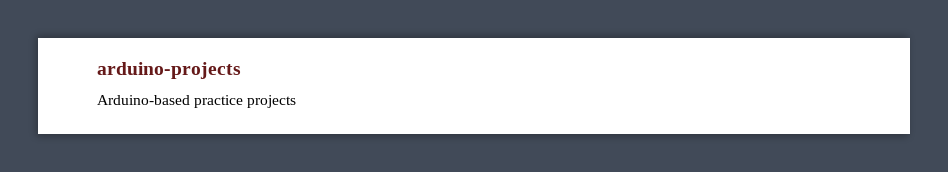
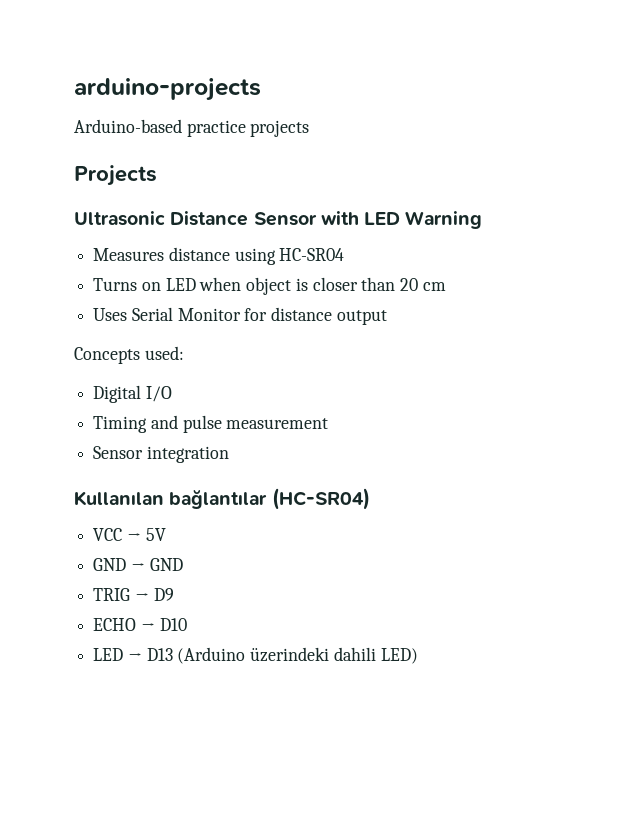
+ Projects
+ Ultrasonic Distance Sensor with LED Warning
+ Measures distance using HC-SR04
+ Turns on LED when object is closer than 20 cm
+ Uses Serial Monitor for distance output
+ Concepts used:
+ Digital I/O
+ Timing and pulse measurement
+ Sensor integration
+ Kullanılan bağlantılar (HC-SR04)
+ VCC → 5V
+ GND → GND
+ TRIG → D9
+ ECHO → D10
+ LED → D13 (Arduino üzerindeki dahili LED)

